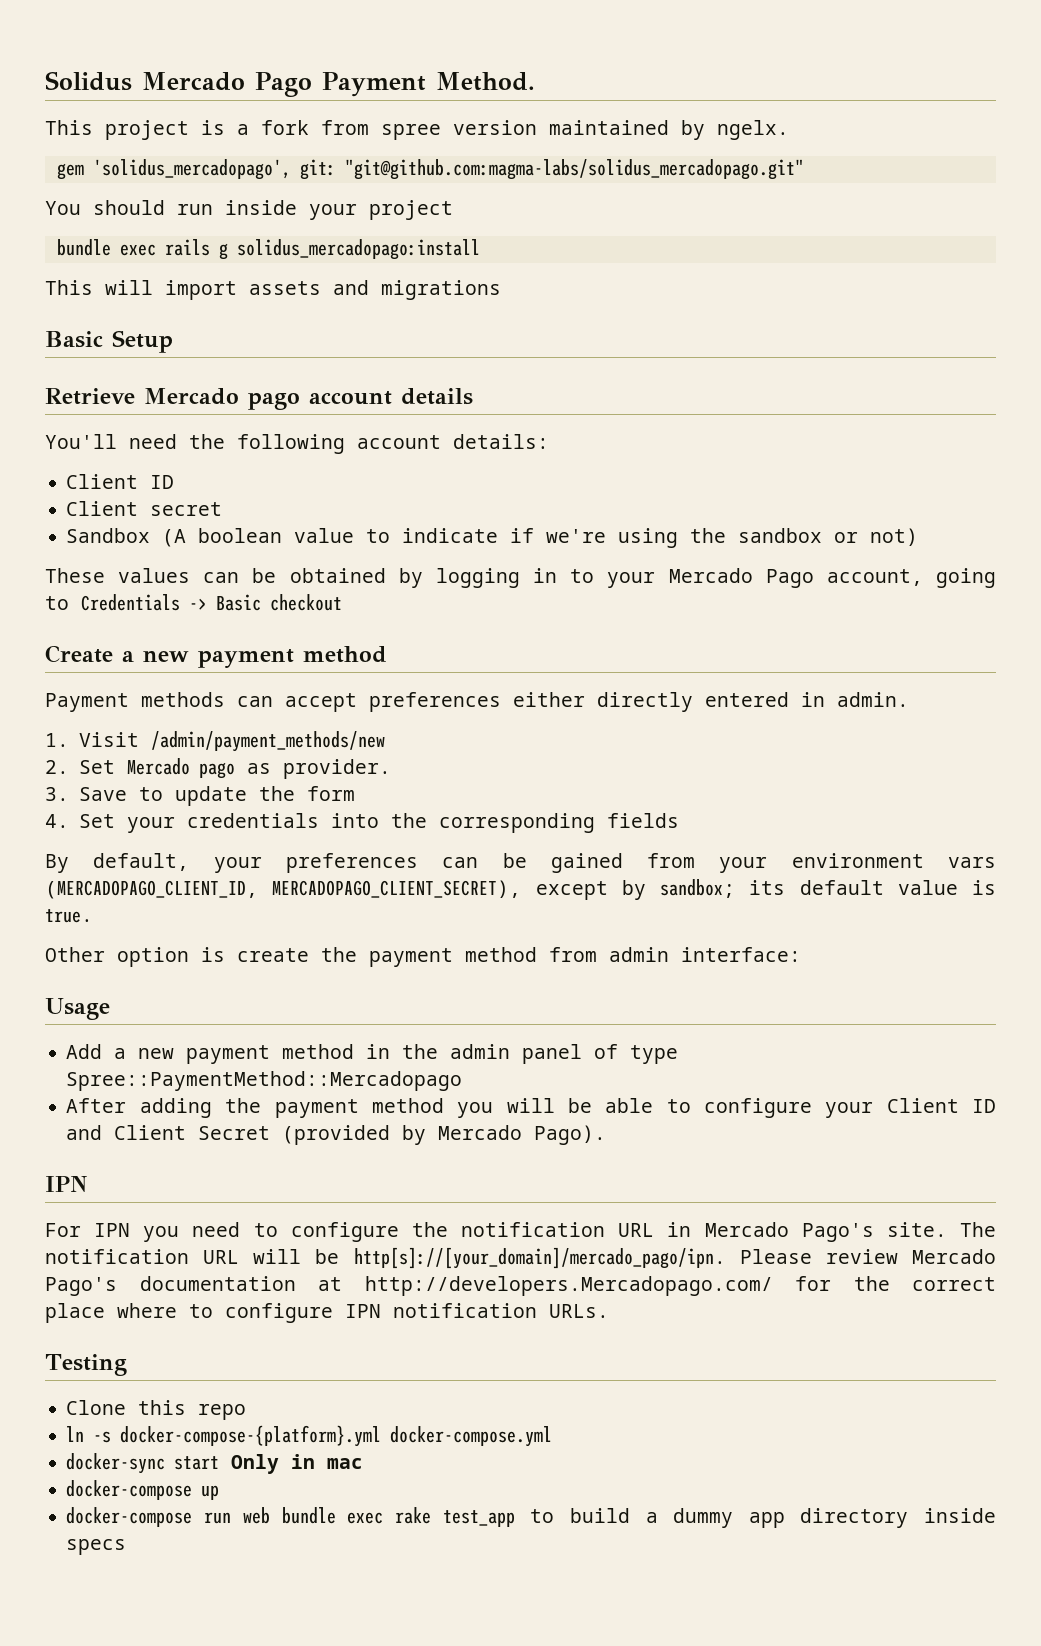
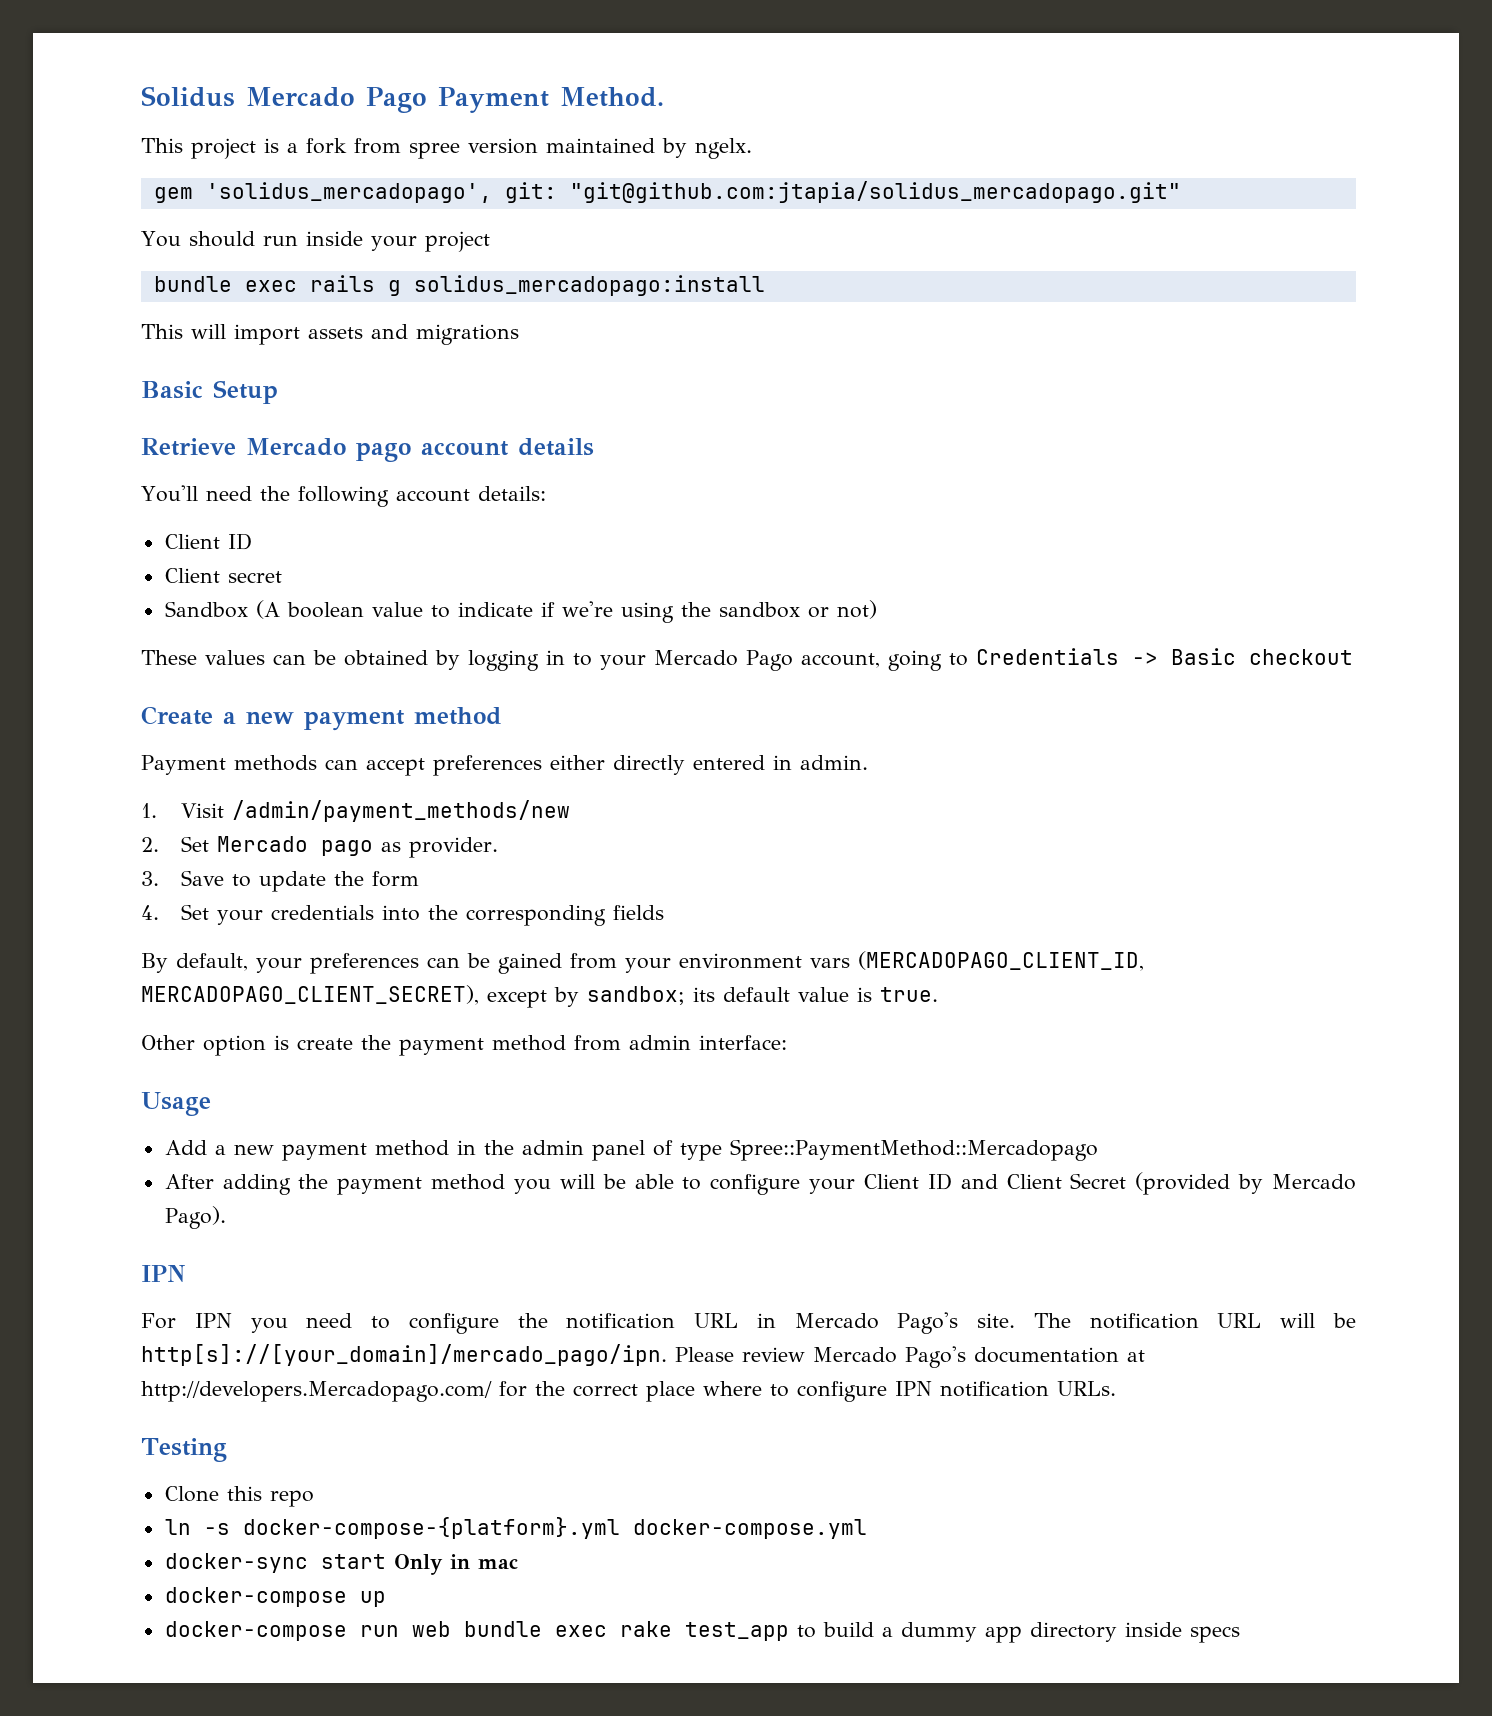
- gem 'solidus_mercadopago', git: "git@github.com:magma-labs/solidus_mercadopago.git"
+ gem 'solidus_mercadopago', git: "git@github.com:jtapia/solidus_mercadopago.git"

